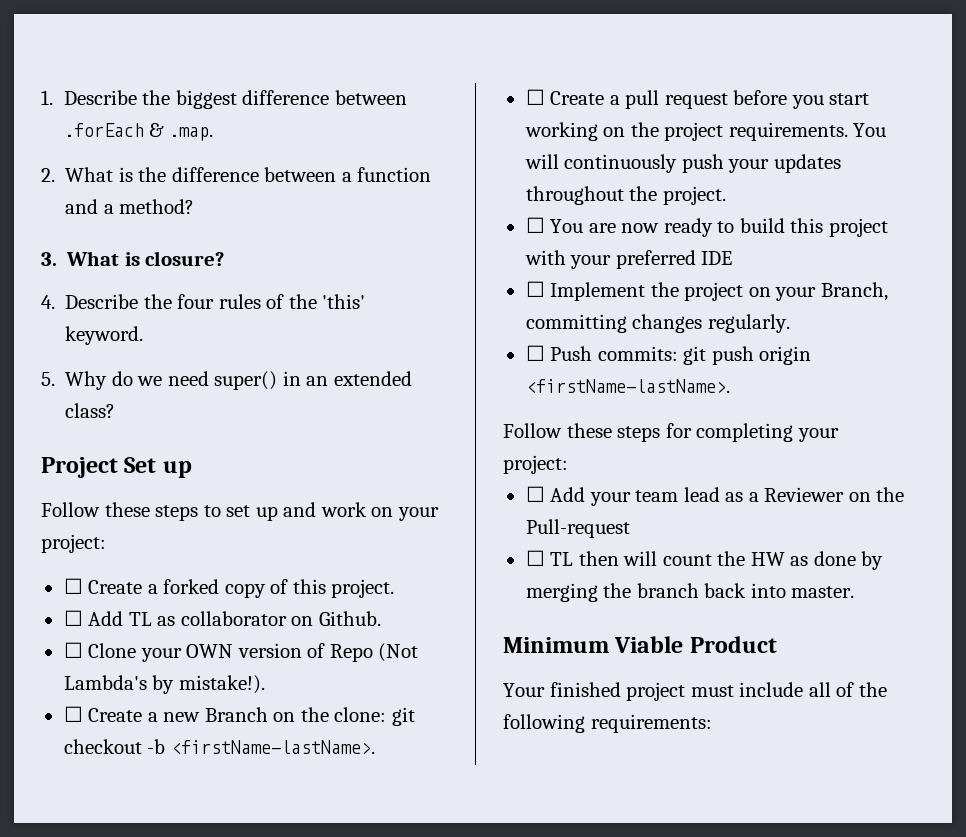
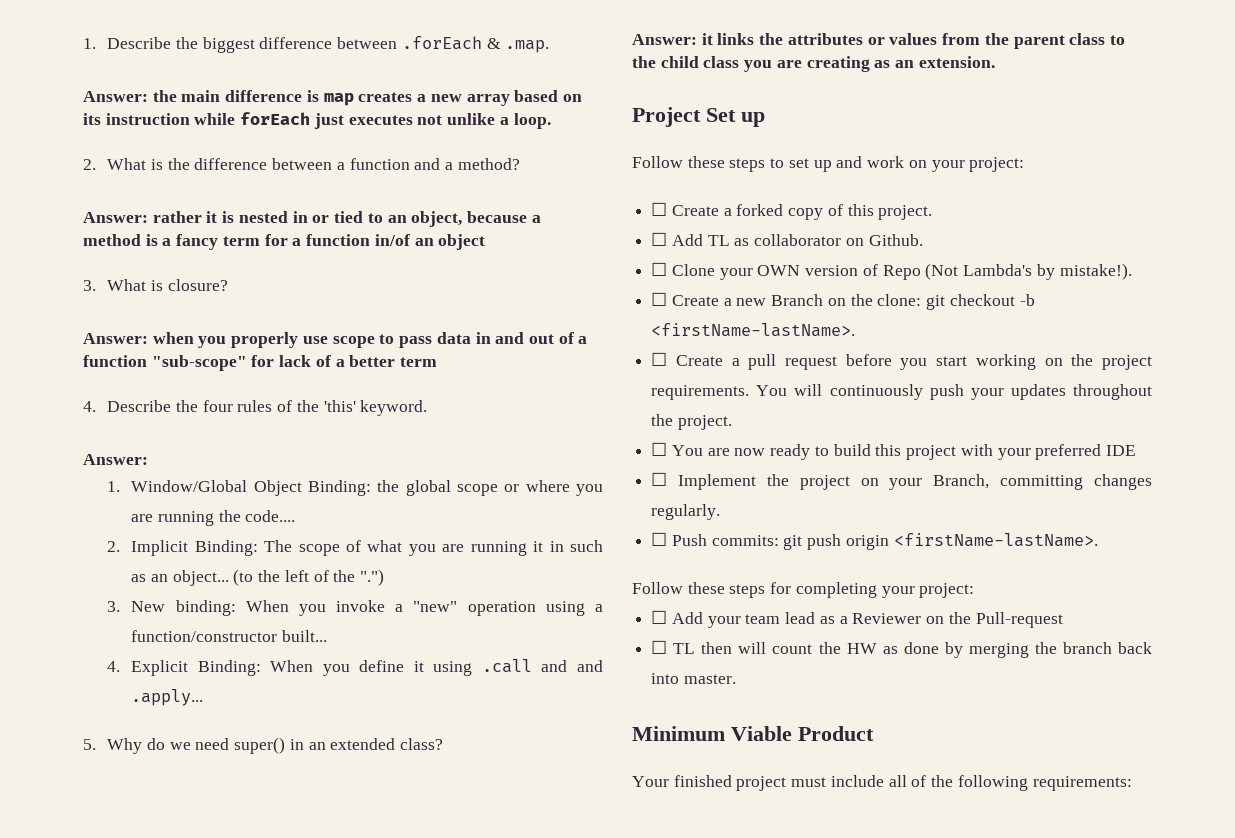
+ Answer: the main difference is map creates a new array based on its instruction while forEach just executes not unlike a loop.
+ Answer: rather it is nested in or tied to an object, because a method is a fancy term for a function in/of an object
  3. What is closure?
+ Answer: when you properly use scope to pass data in and out of a function "sub-scope" for lack of a better term
  4. Describe the four rules of the 'this' keyword.
+ Answer:
+ 1. Window/Global Object Binding: the global scope or where you are running the code....
+ 2. Implicit Binding: The scope of what you are running it in such as an object... (to the left of the ".")
+ 3. New binding: When you invoke a "new" operation using a function/constructor built...
+ 4. Explicit Binding: When you define it using .call and and .apply...
+ Answer: it links the attributes or values from the parent class to the child class you are creating as an extension.

